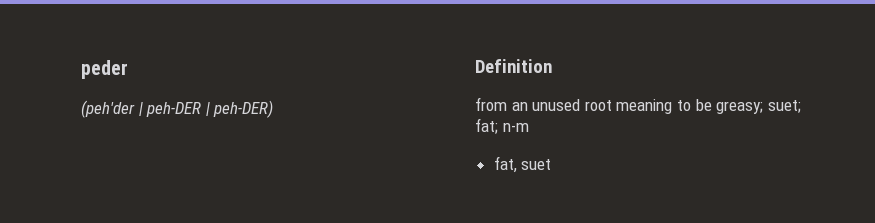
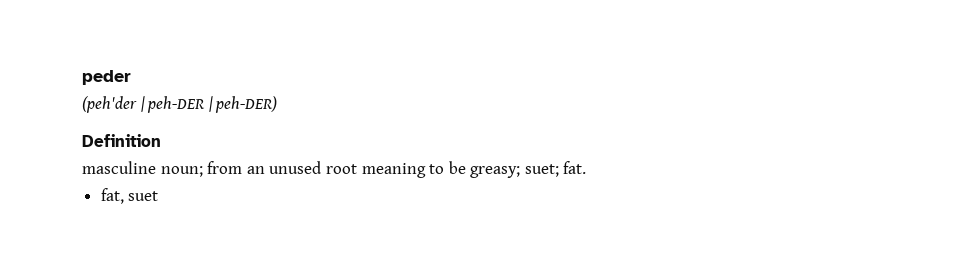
- from an unused root meaning to be greasy; suet; fat; n-m
+ masculine noun; from an unused root meaning to be greasy; suet; fat.

